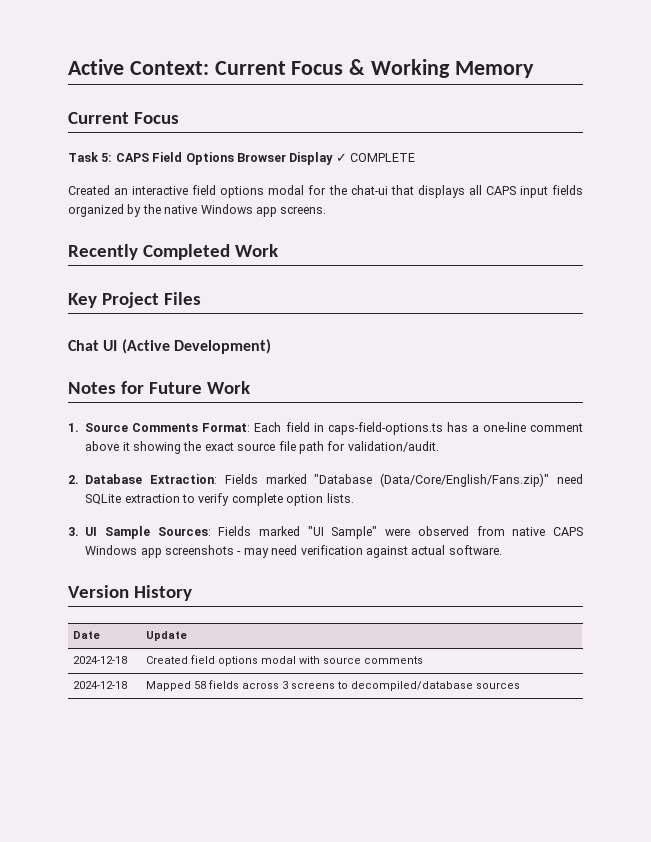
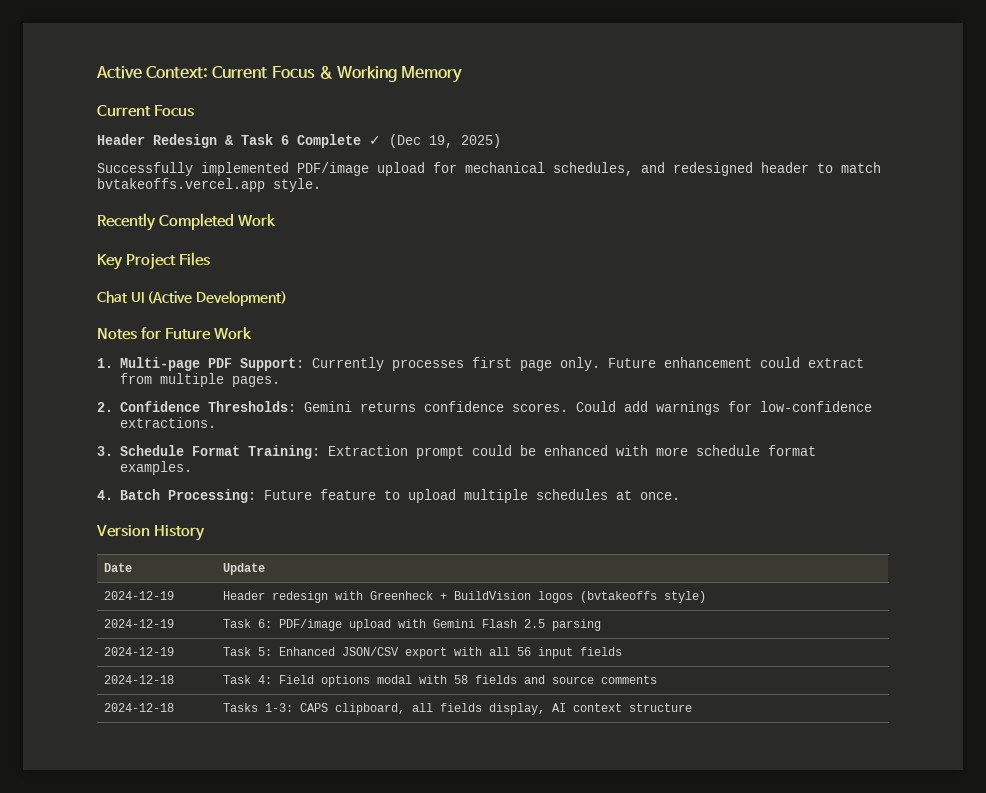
- Task 5: CAPS Field Options Browser Display ✓ COMPLETE
- Created an interactive field options modal for the chat-ui that displays all CAPS input fields organized by the native Windows app screens.
+ Header Redesign & Task 6 Complete ✓ (Dec 19, 2025)
+ Successfully implemented PDF/image upload for mechanical schedules, and redesigned header to match bvtakeoffs.vercel.app style.
- 1. Source Comments Format: Each field in caps-field-options.ts has a one-line comment above it showing the exact source file path for validation/audit.
- 2. Database Extraction: Fields marked "Database (Data/Core/English/Fans.zip)" need SQLite extraction to verify complete option lists.
- 3. UI Sample Sources: Fields marked "UI Sample" were observed from native CAPS Windows app screenshots - may need verification against actual software.
+ 1. Multi-page PDF Support: Currently processes first page only. Future enhancement could extract from multiple pages.
+ 2. Confidence Thresholds: Gemini returns confidence scores. Could add warnings for low-confidence extractions.
+ 3. Schedule Format Training: Extraction prompt could be enhanced with more schedule format examples.
+ 4. Batch Processing: Future feature to upload multiple schedules at once.
  Version History
  Date | Update
- 2024-12-18 | Created field options modal with source comments
- 2024-12-18 | Mapped 58 fields across 3 screens to decompiled/database sources
+ 2024-12-19 | Header redesign with Greenheck + BuildVision logos (bvtakeoffs style)
+ 2024-12-19 | Task 6: PDF/image upload with Gemini Flash 2.5 parsing
+ 2024-12-19 | Task 5: Enhanced JSON/CSV export with all 56 input fields
+ 2024-12-18 | Task 4: Field options modal with 58 fields and source comments
+ 2024-12-18 | Tasks 1-3: CAPS clipboard, all fields display, AI context structure

